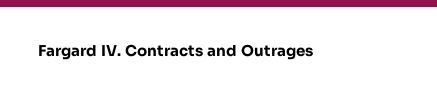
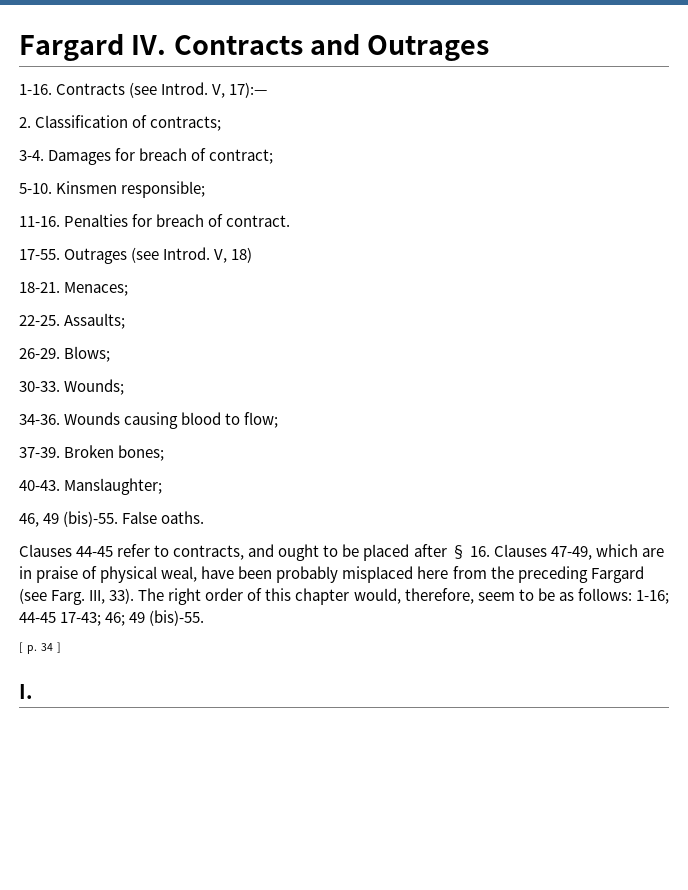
+ 1-16. Contracts (see Introd. V, 17):—
+ 2. Classification of contracts;
+ 3-4. Damages for breach of contract;
+ 5-10. Kinsmen responsible;
+ 11-16. Penalties for breach of contract.
+ 17-55. Outrages (see Introd. V, 18)
+ 18-21. Menaces;
+ 22-25. Assaults;
+ 26-29. Blows;
+ 30-33. Wounds;
+ 34-36. Wounds causing blood to flow;
+ 37-39. Broken bones;
+ 40-43. Manslaughter;
+ 46, 49 (bis)-55. False oaths.
+ Clauses 44-45 refer to contracts, and ought to be placed after § 16. Clauses 47-49, which are in praise of physical weal, have been probably misplaced here from the preceding Fargard (see Farg. III, 33). The right order of this chapter would, therefore, seem to be as follows: 1-16; 44-45 17-43; 46; 49 (bis)-55.
+ [ p. 34 ]
+ I.

